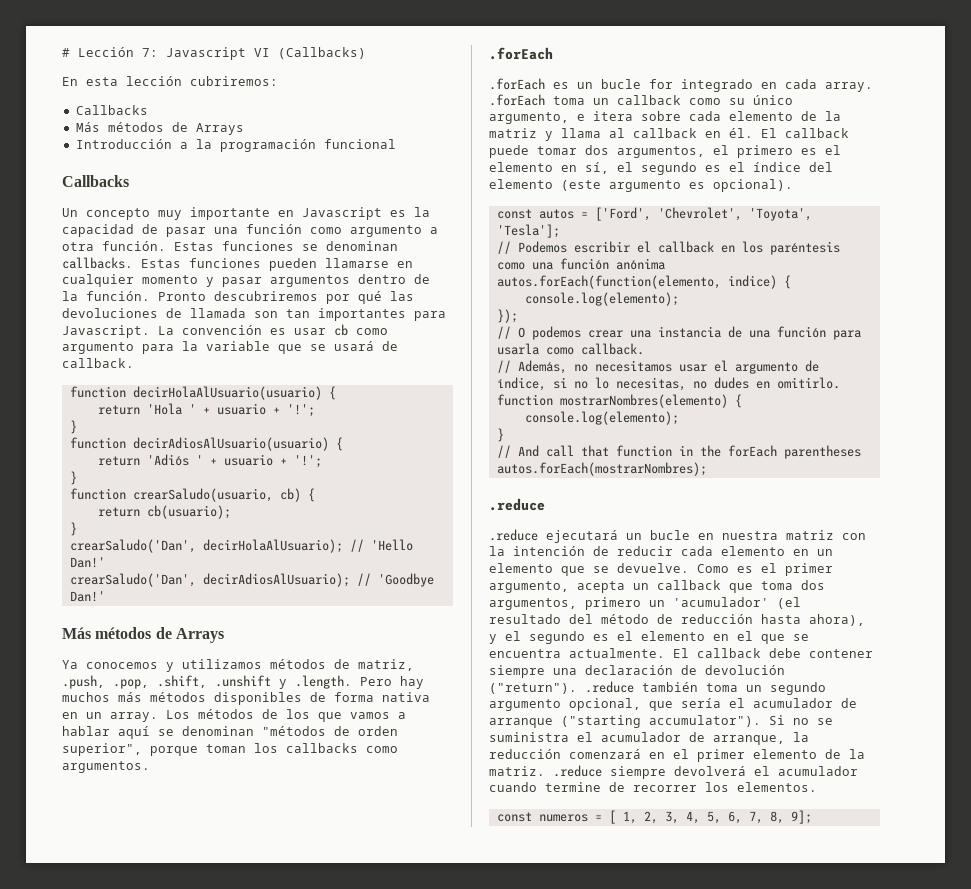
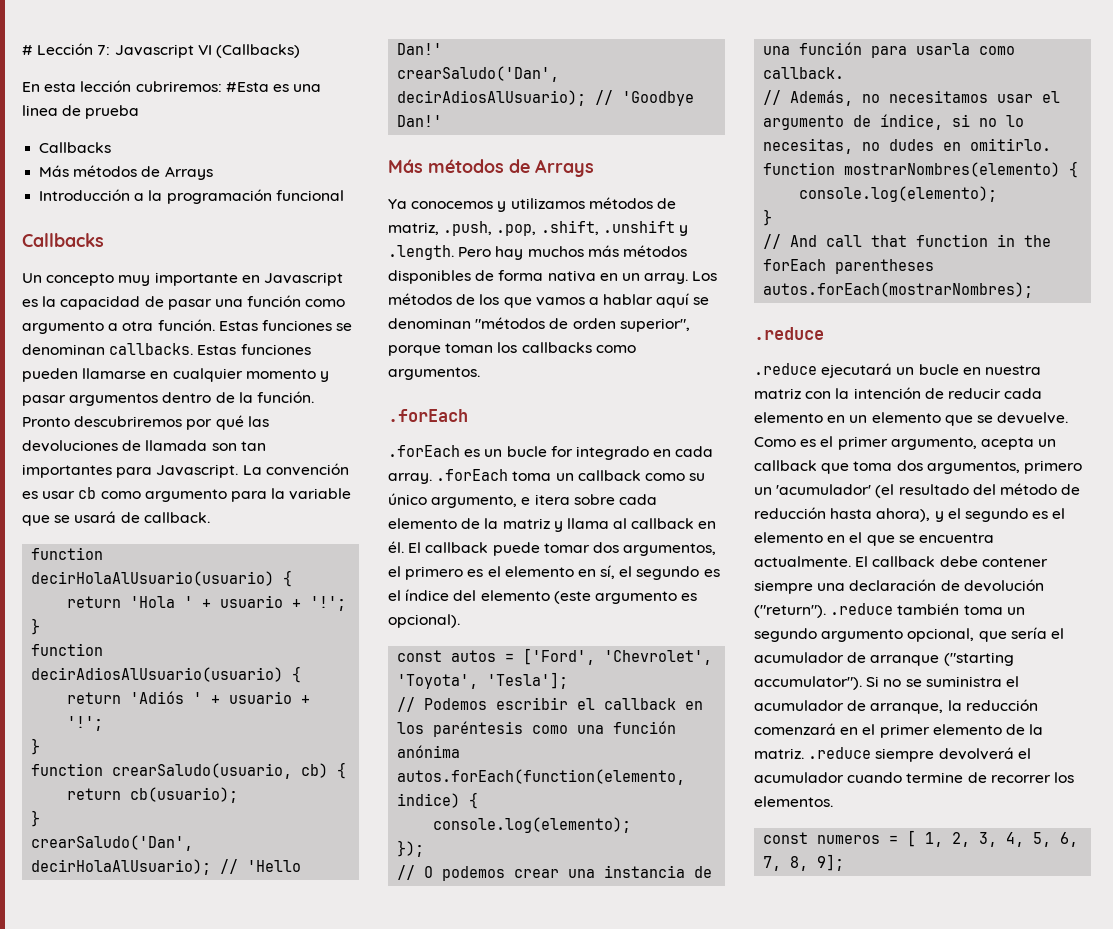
- En esta lección cubriremos:
+ En esta lección cubriremos: #Esta es una linea de prueba

